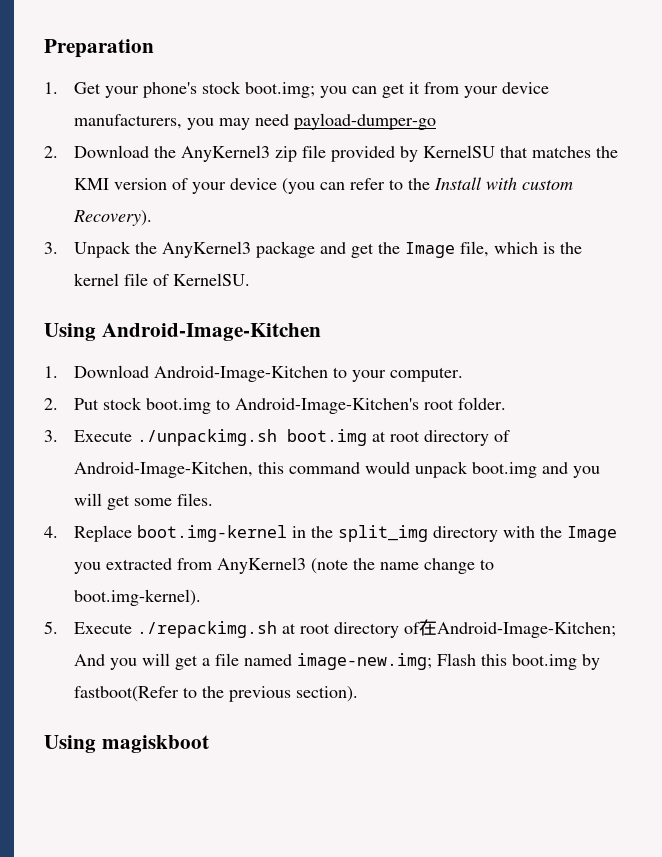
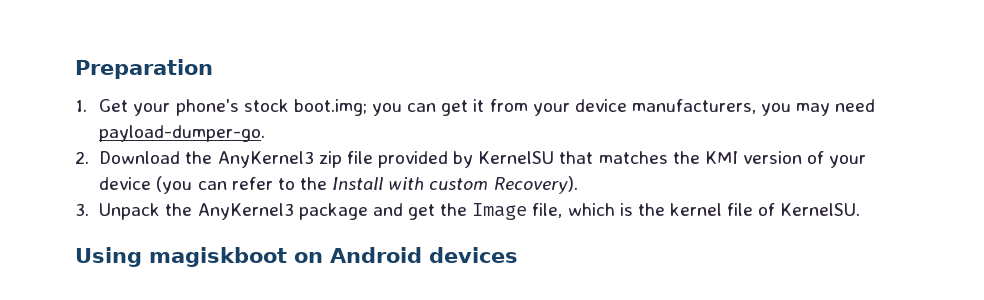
- 1. Get your phone's stock boot.img; you can get it from your device manufacturers, you may need payload-dumper-go
+ 1. Get your phone's stock boot.img; you can get it from your device manufacturers, you may need payload-dumper-go.
- Using Android-Image-Kitchen
- 1. Download Android-Image-Kitchen to your computer.
- 2. Put stock boot.img to Android-Image-Kitchen's root folder.
- 3. Execute ./unpackimg.sh boot.img at root directory of Android-Image-Kitchen, this command would unpack boot.img and you will get some files.
- 4. Replace boot.img-kernel in the split_img directory with the Image you extracted from AnyKernel3 (note the name change to boot.img-kernel).
- 5. Execute ./repackimg.sh at root directory of在Android-Image-Kitchen; And you will get a file named image-new.img; Flash this boot.img by fastboot(Refer to the previous section).
- Using magiskboot
+ Using magiskboot on Android devices

